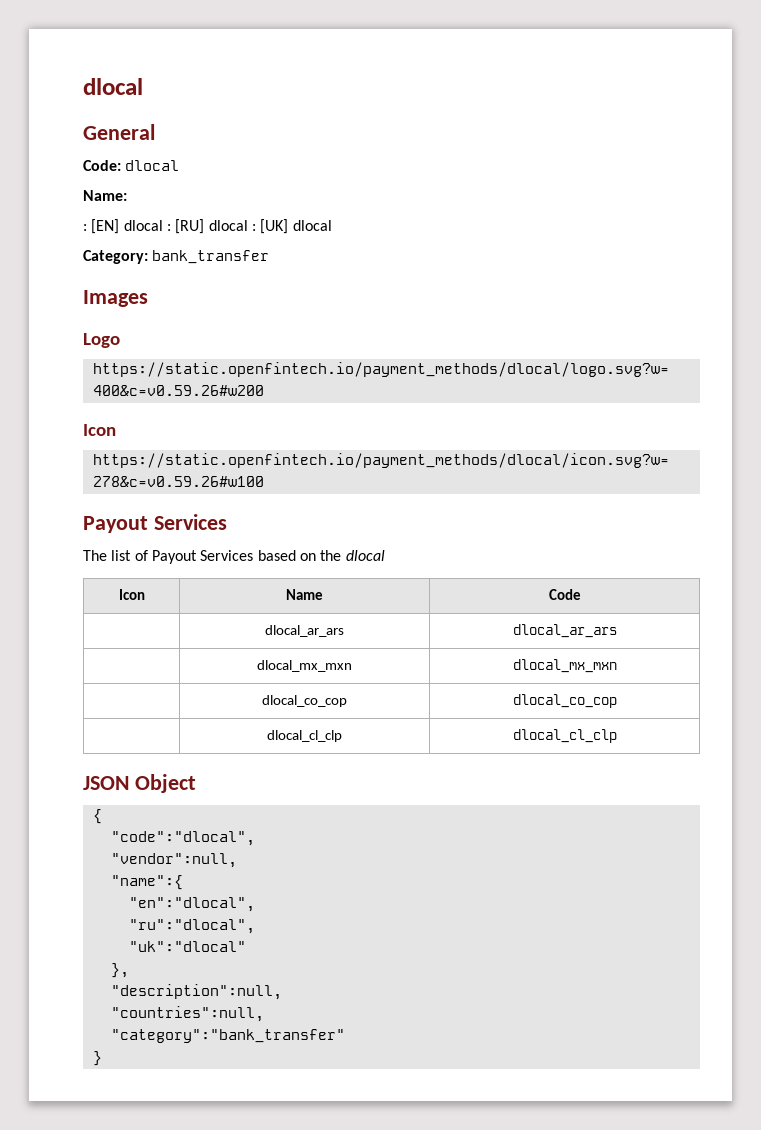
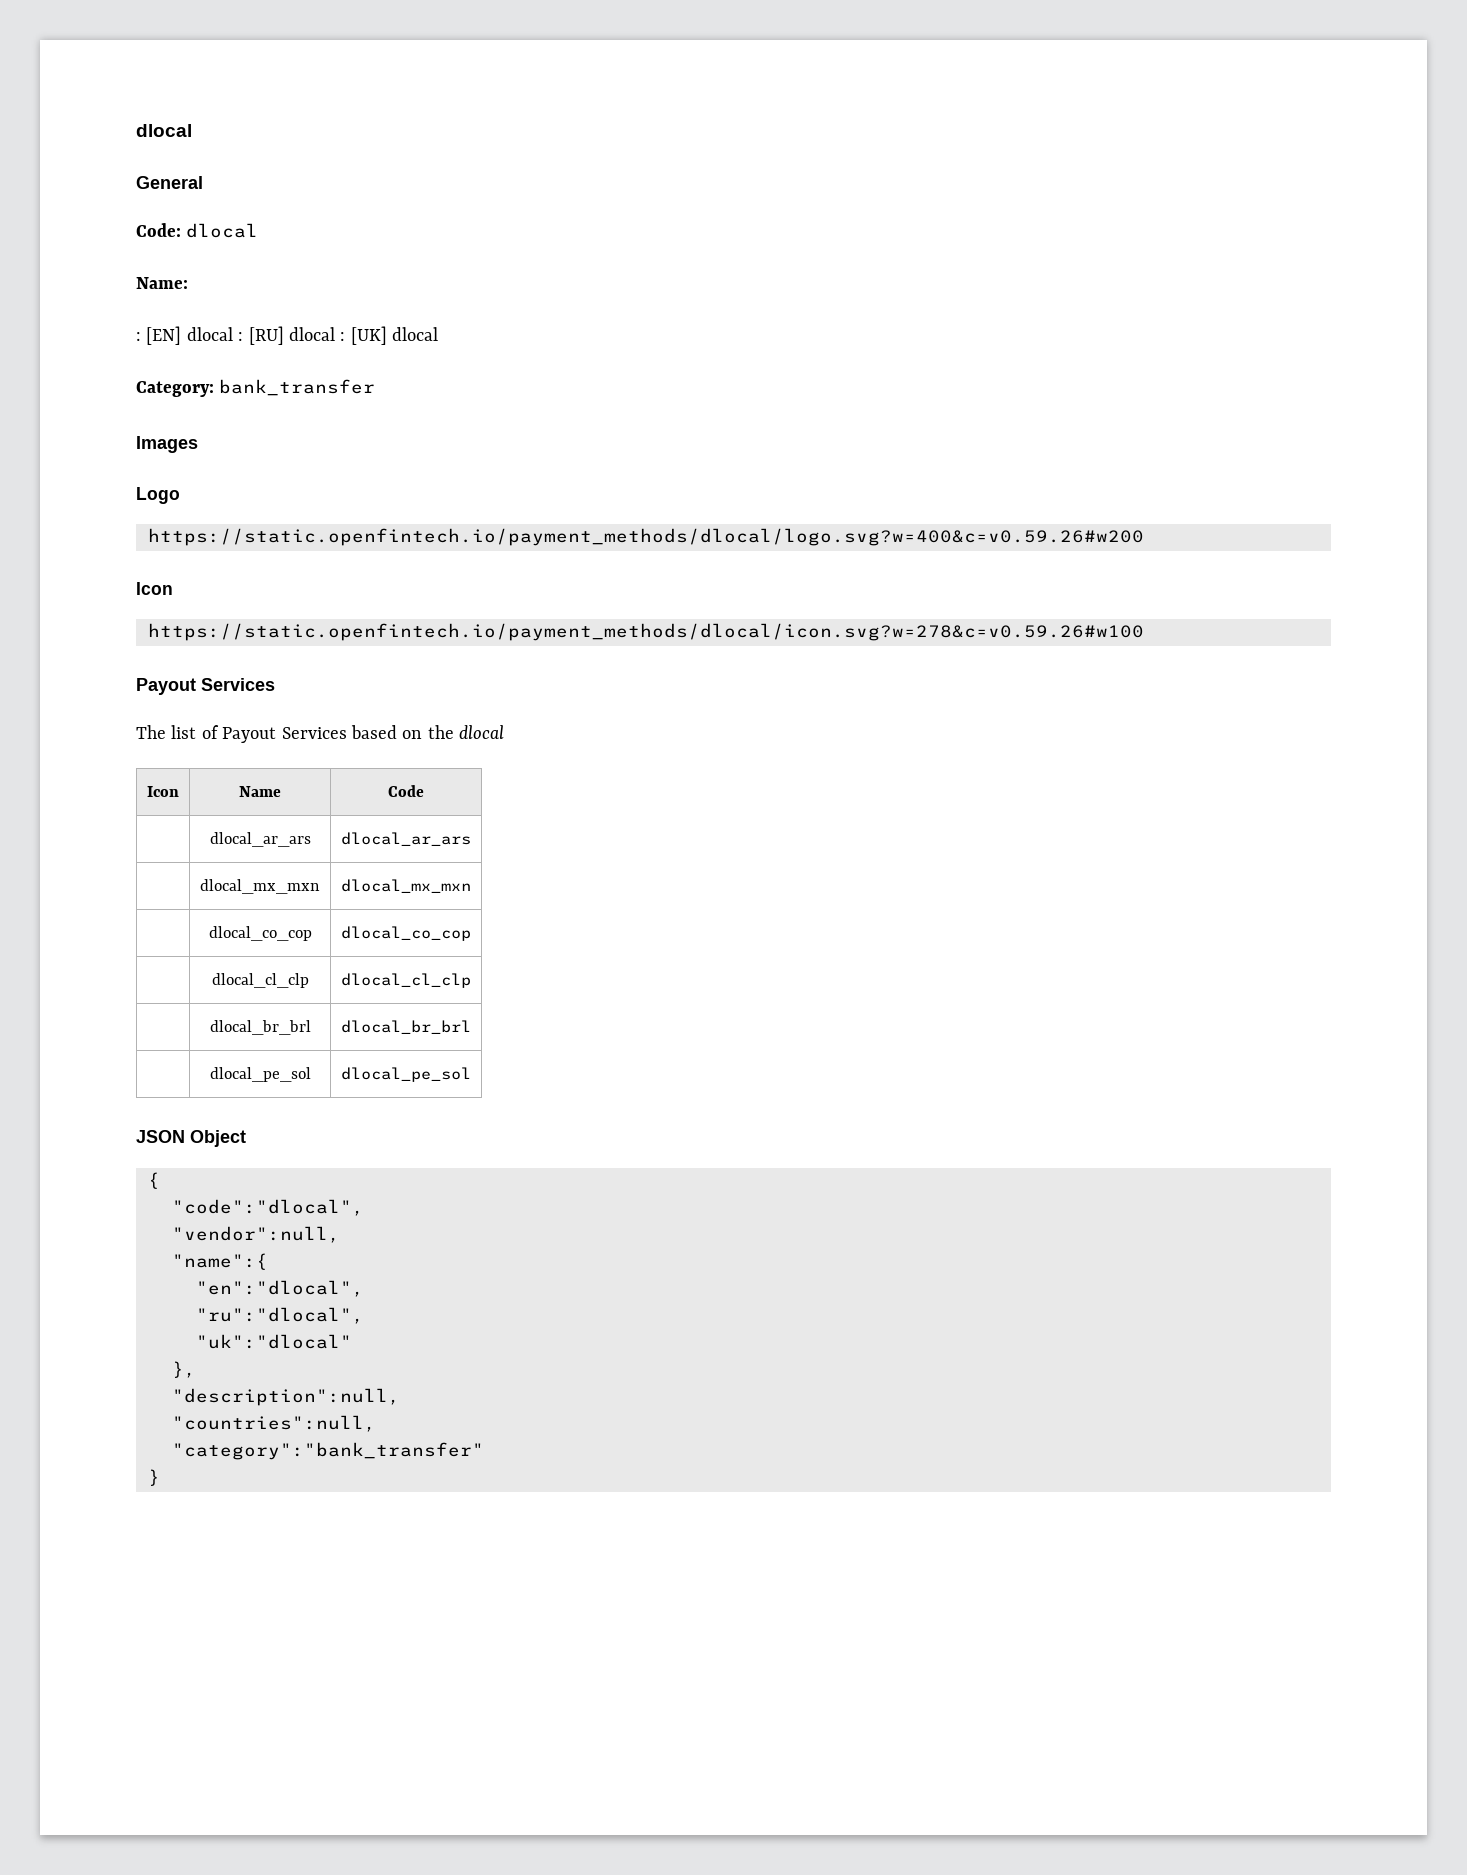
+ | dlocal_br_brl | dlocal_br_brl
+ | dlocal_pe_sol | dlocal_pe_sol

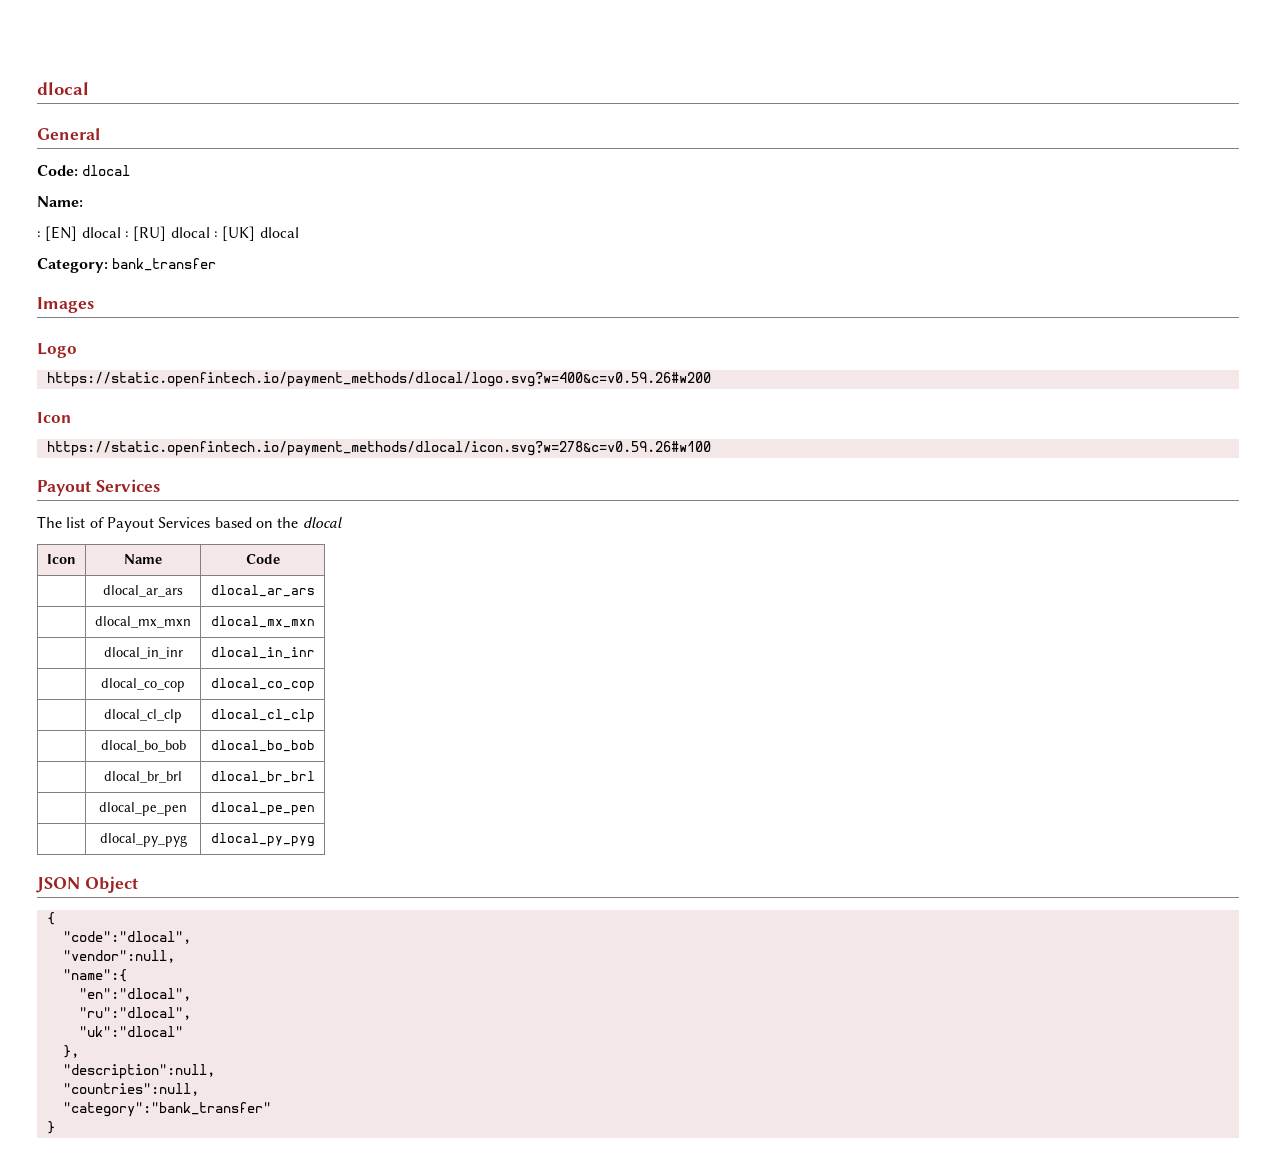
+ | dlocal_in_inr | dlocal_in_inr
+ | dlocal_bo_bob | dlocal_bo_bob
- | dlocal_pe_sol | dlocal_pe_sol
+ | dlocal_pe_pen | dlocal_pe_pen
+ | dlocal_py_pyg | dlocal_py_pyg

